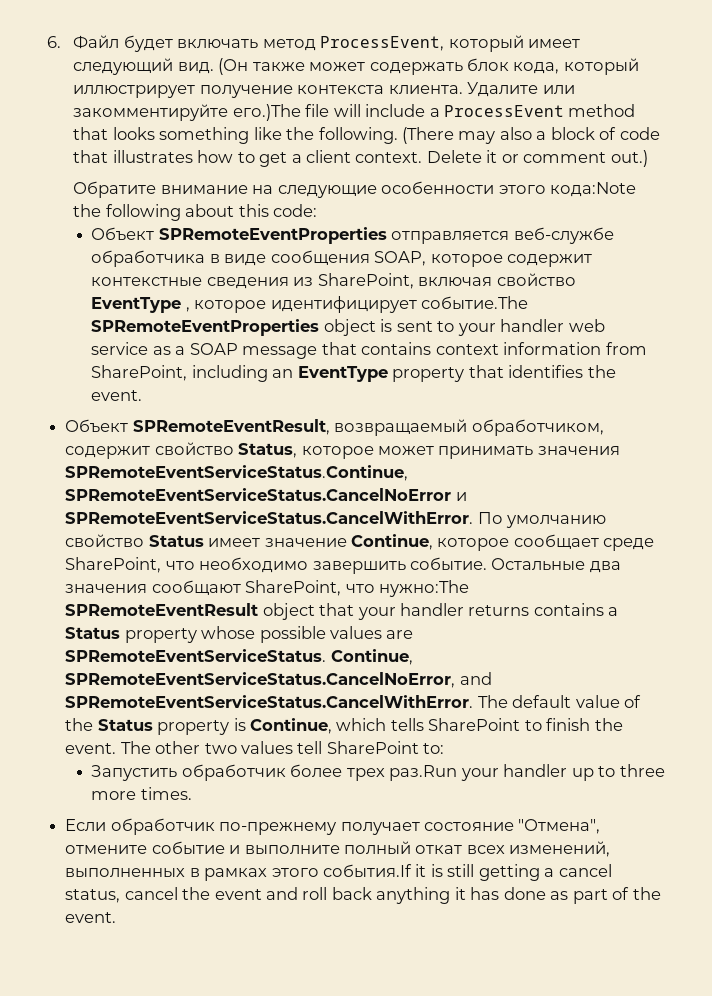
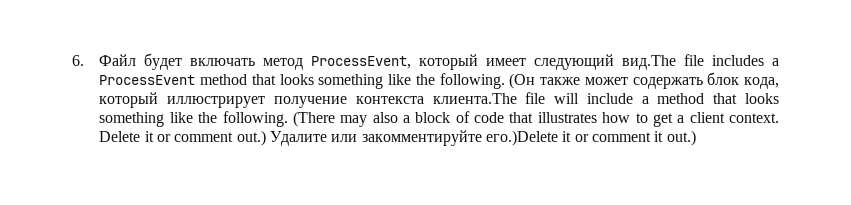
- 6. Файл будет включать метод ProcessEvent, который имеет следующий вид.
+ 6. Файл будет включать метод ProcessEvent, который имеет следующий вид.The file includes a ProcessEvent method that looks something like the following.
- (Он также может содержать блок кода, который иллюстрирует получение контекста клиента. Удалите или закомментируйте его.)The file will include a ProcessEvent method that looks something like the following.
+ (Он также может содержать блок кода, который иллюстрирует получение контекста клиента.The file will include a method that looks something like the following.
- Delete it or comment out.)
- Обратите внимание на следующие особенности этого кода:Note the following about this code:
- Объект SPRemoteEventProperties отправляется веб-службе обработчика в виде сообщения SOAP, которое содержит контекстные сведения из SharePoint, включая свойство EventType , которое идентифицирует событие.The SPRemoteEventProperties object is sent to your handler web service as a SOAP message that contains context information from SharePoint, including an EventType property that identifies the event.
- Объект SPRemoteEventResult, возвращаемый обработчиком, содержит свойство Status, которое может принимать значения SPRemoteEventServiceStatus.Continue, SPRemoteEventServiceStatus.CancelNoError и SPRemoteEventServiceStatus.CancelWithError. По умолчанию свойство Status имеет значение Continue, которое сообщает среде SharePoint, что необходимо завершить событие. Остальные два значения сообщают SharePoint, что нужно:The SPRemoteEventResult object that your handler returns contains a Status property whose possible values are SPRemoteEventServiceStatus. Continue, SPRemoteEventServiceStatus.CancelNoError, and SPRemoteEventServiceStatus.CancelWithError. The default value of the Status property is Continue, which tells SharePoint to finish the event. The other two values tell SharePoint to:
- Запустить обработчик более трех раз.Run your handler up to three more times.
- Если обработчик по-прежнему получает состояние "Отмена", отмените событие и выполните полный откат всех изменений, выполненных в рамках этого события.If it is still getting a cancel status, cancel the event and roll back anything it has done as part of the event.
+ Delete it or comment out.) Удалите или закомментируйте его.)Delete it or comment it out.)

